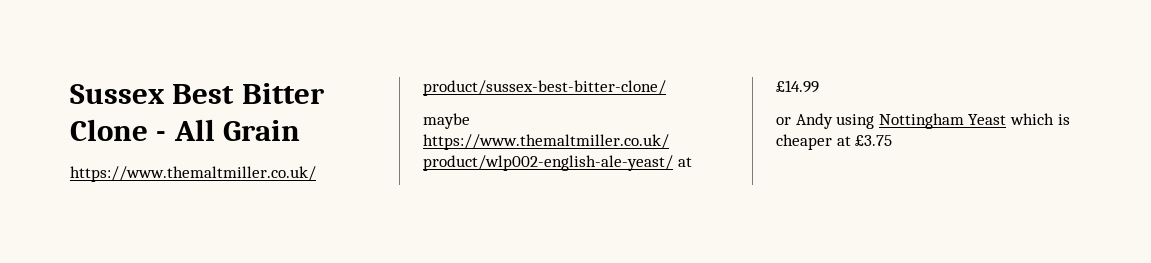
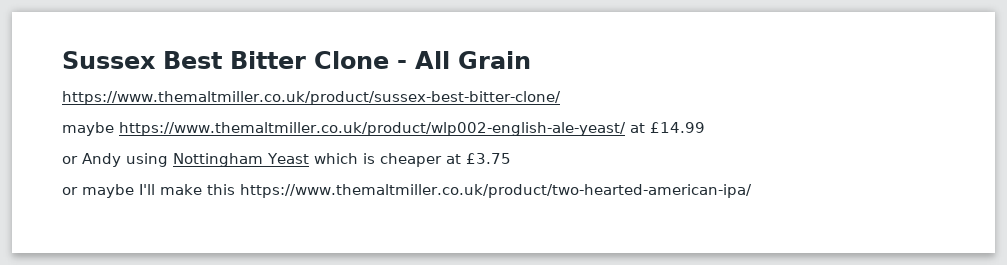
+ or maybe I'll make this https://www.themaltmiller.co.uk/product/two-hearted-american-ipa/

